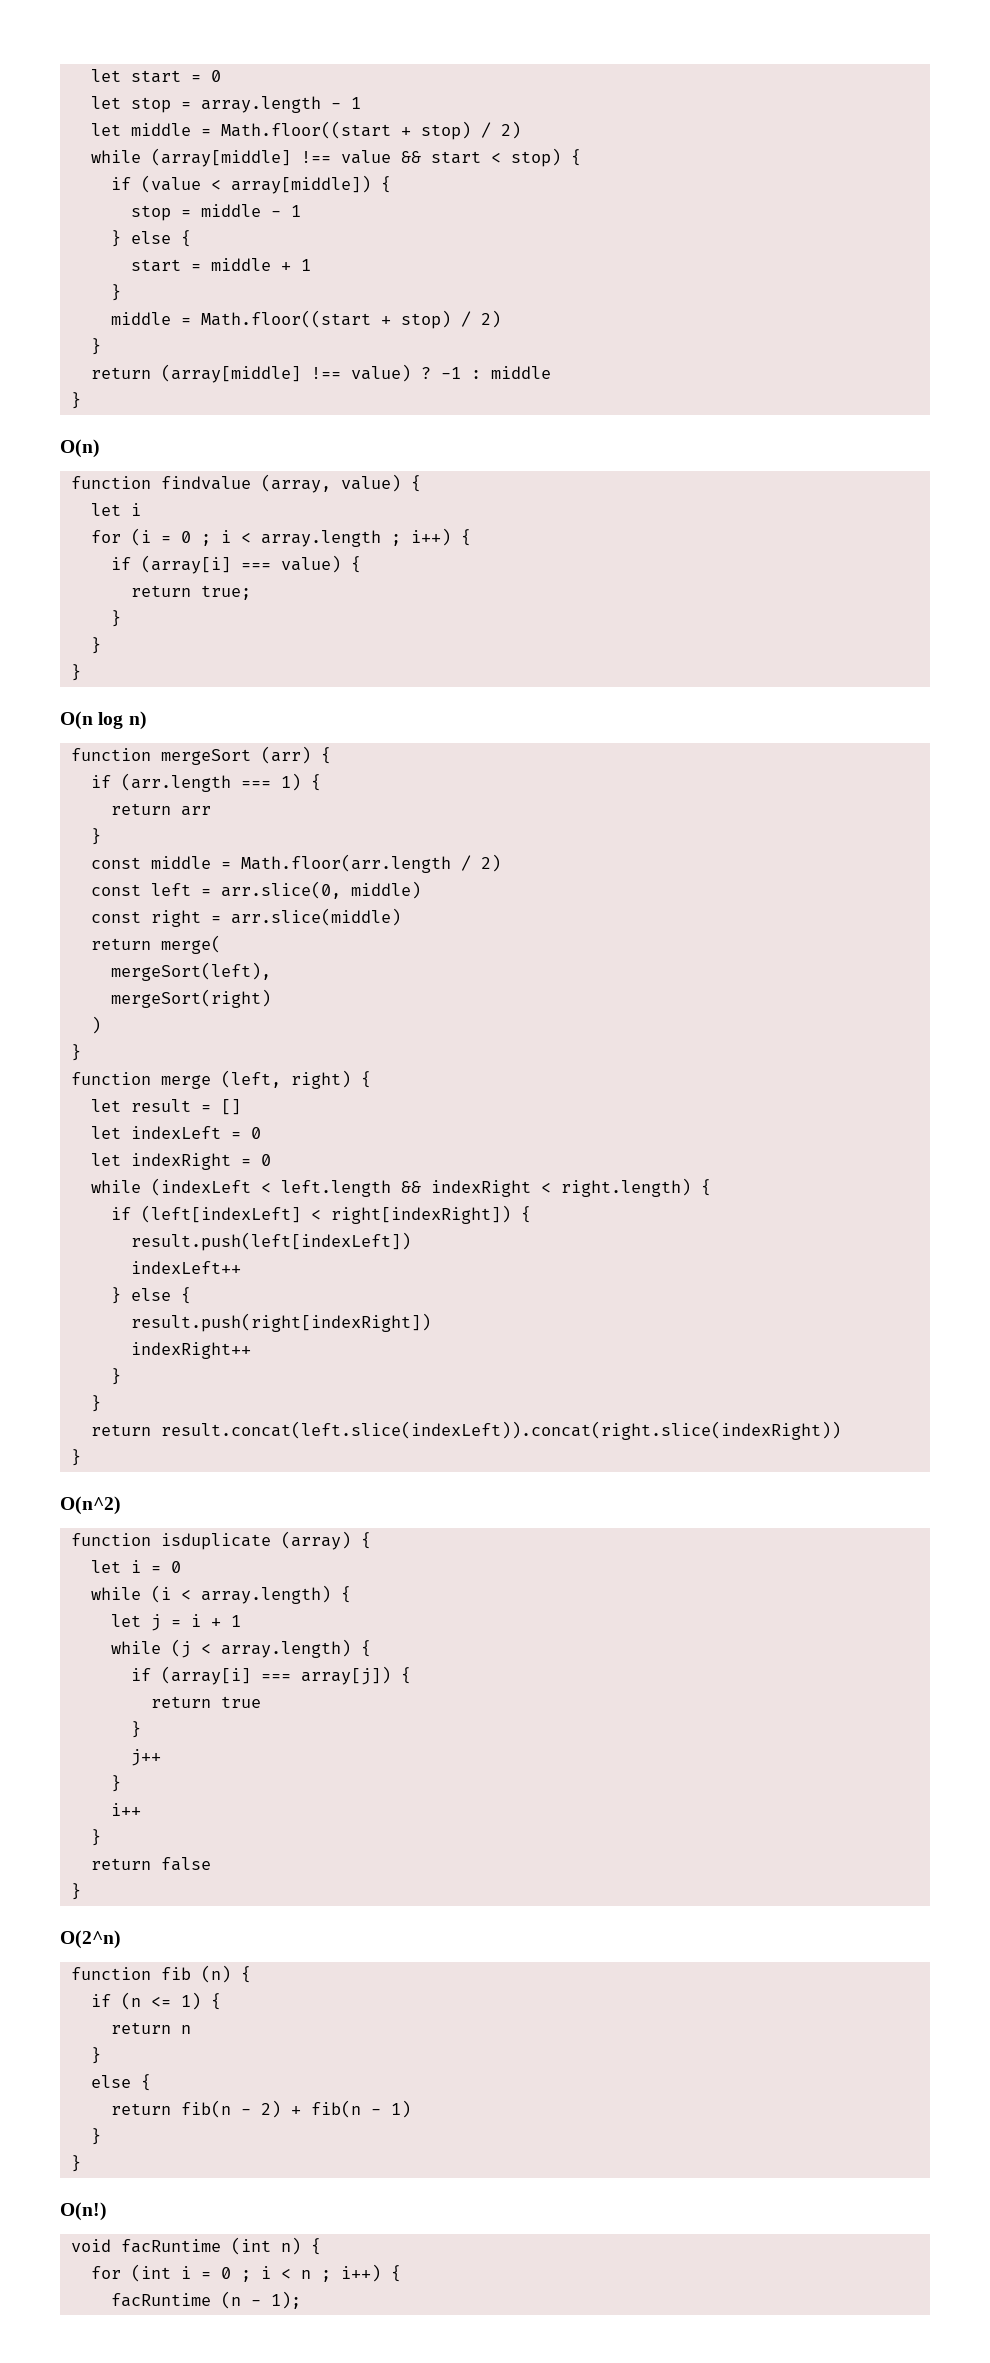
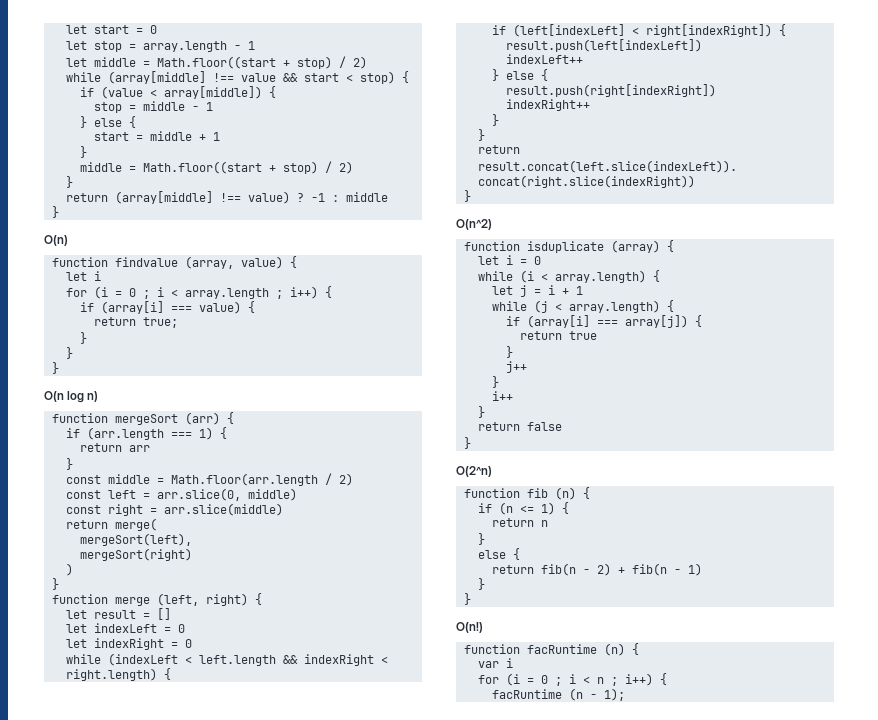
- void facRuntime (int n) {
- for (int i = 0 ; i < n ; i++) {
+ function facRuntime (n) {
+ var i
+ for (i = 0 ; i < n ; i++) {

